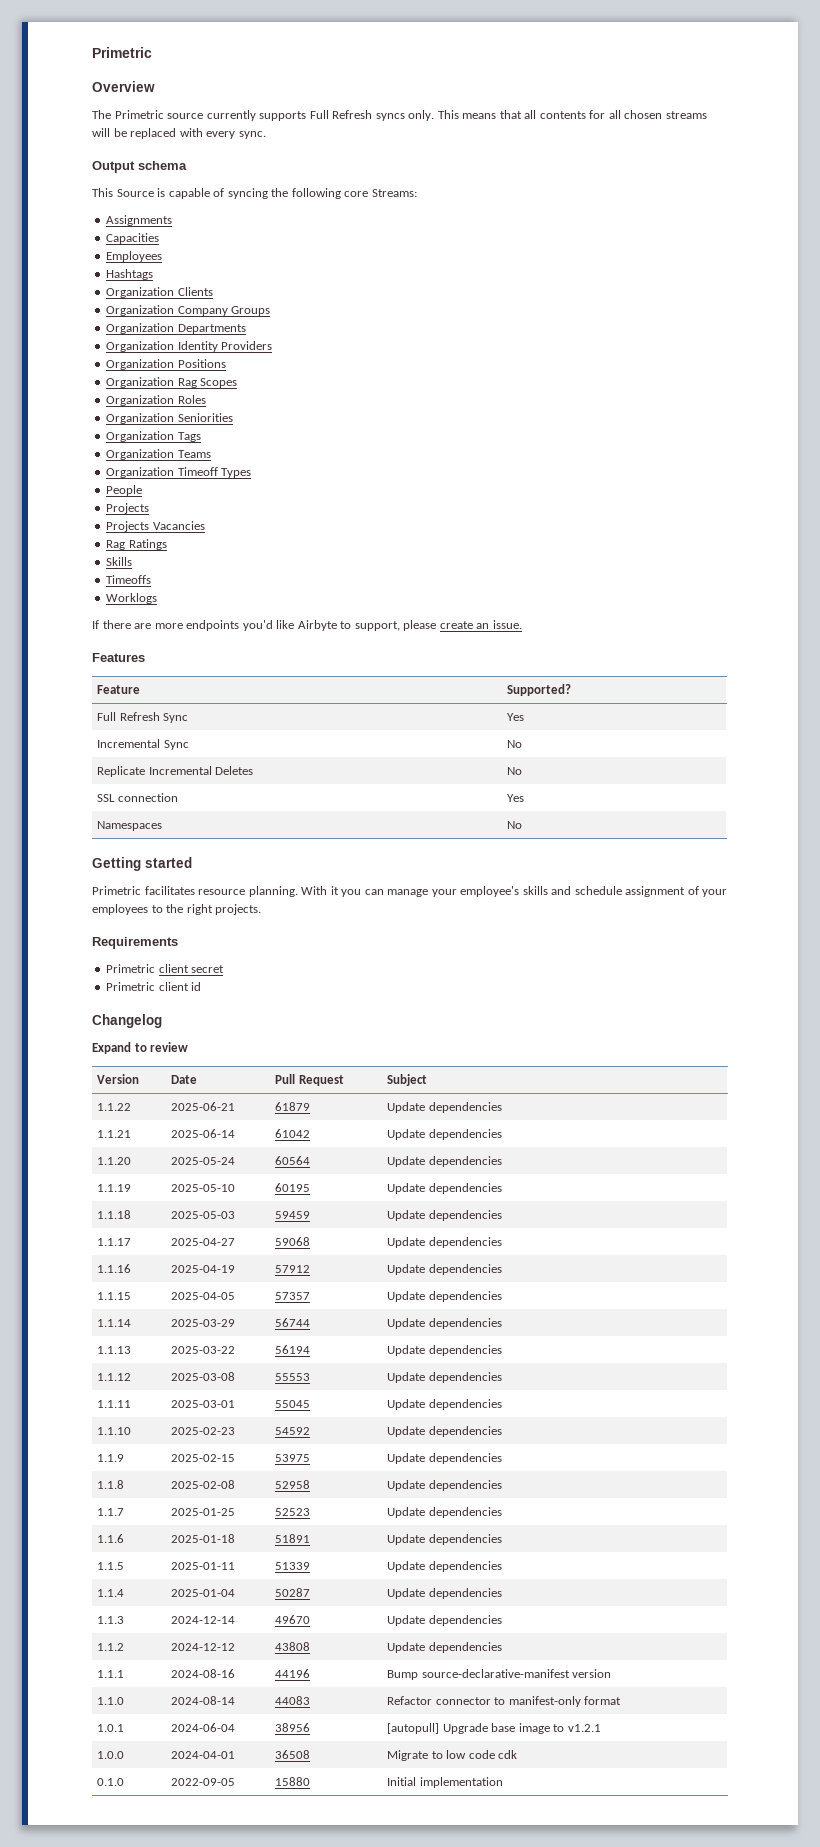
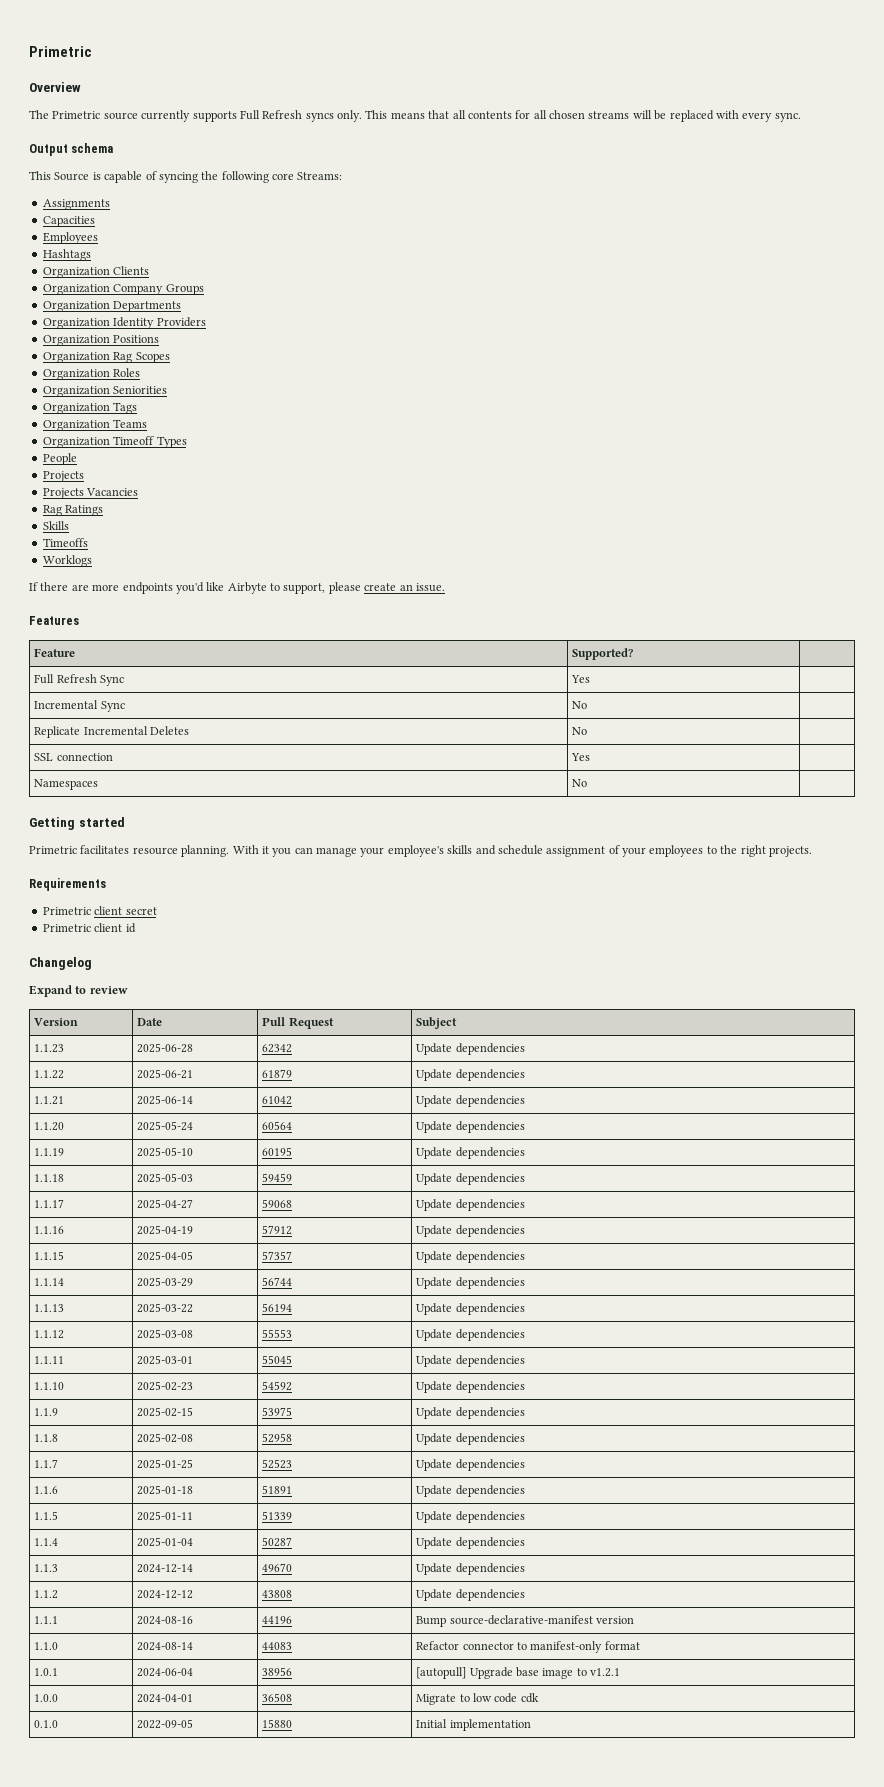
+ 1.1.23 | 2025-06-28 | 62342 | Update dependencies

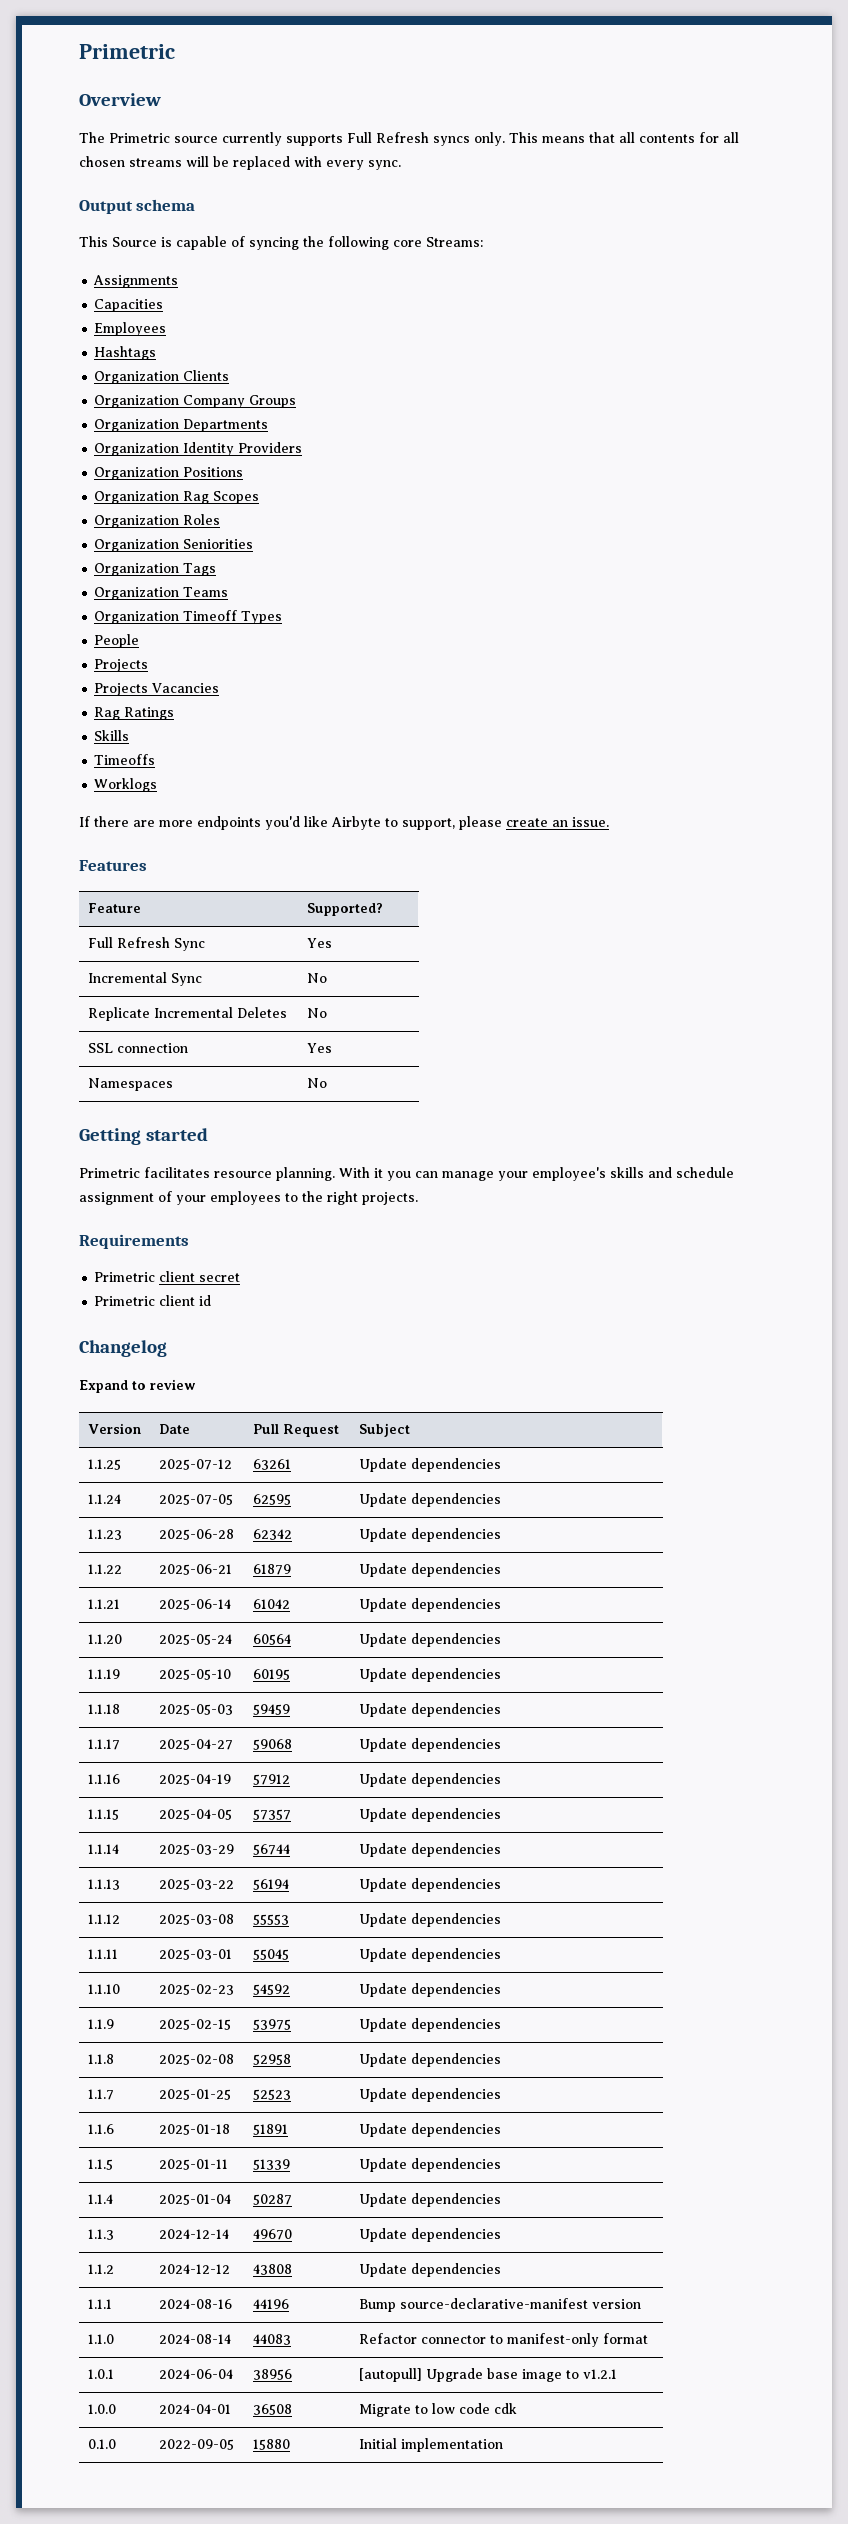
+ 1.1.25 | 2025-07-12 | 63261 | Update dependencies
+ 1.1.24 | 2025-07-05 | 62595 | Update dependencies

